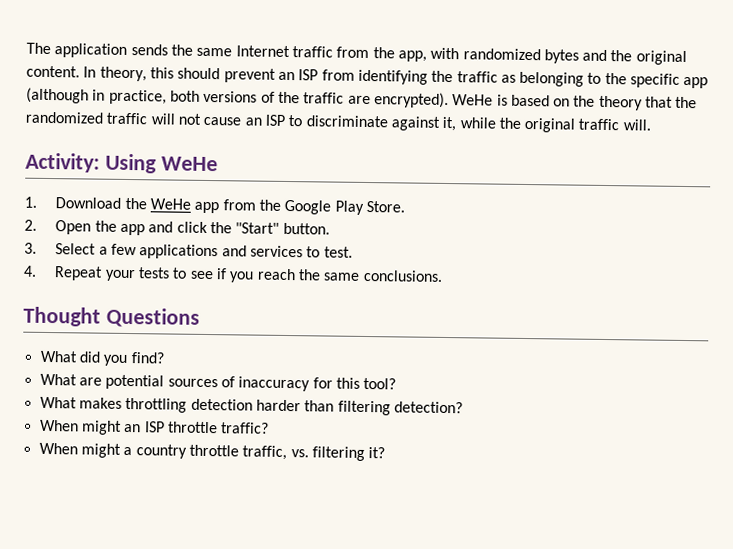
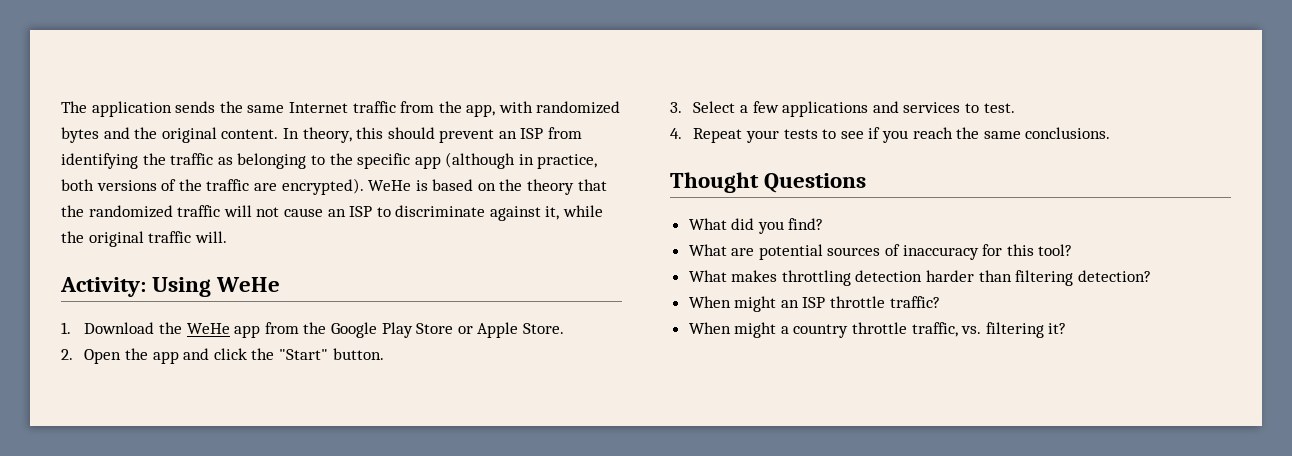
- 1. Download the WeHe app from the Google Play Store.
+ 1. Download the WeHe app from the Google Play Store or Apple Store.

